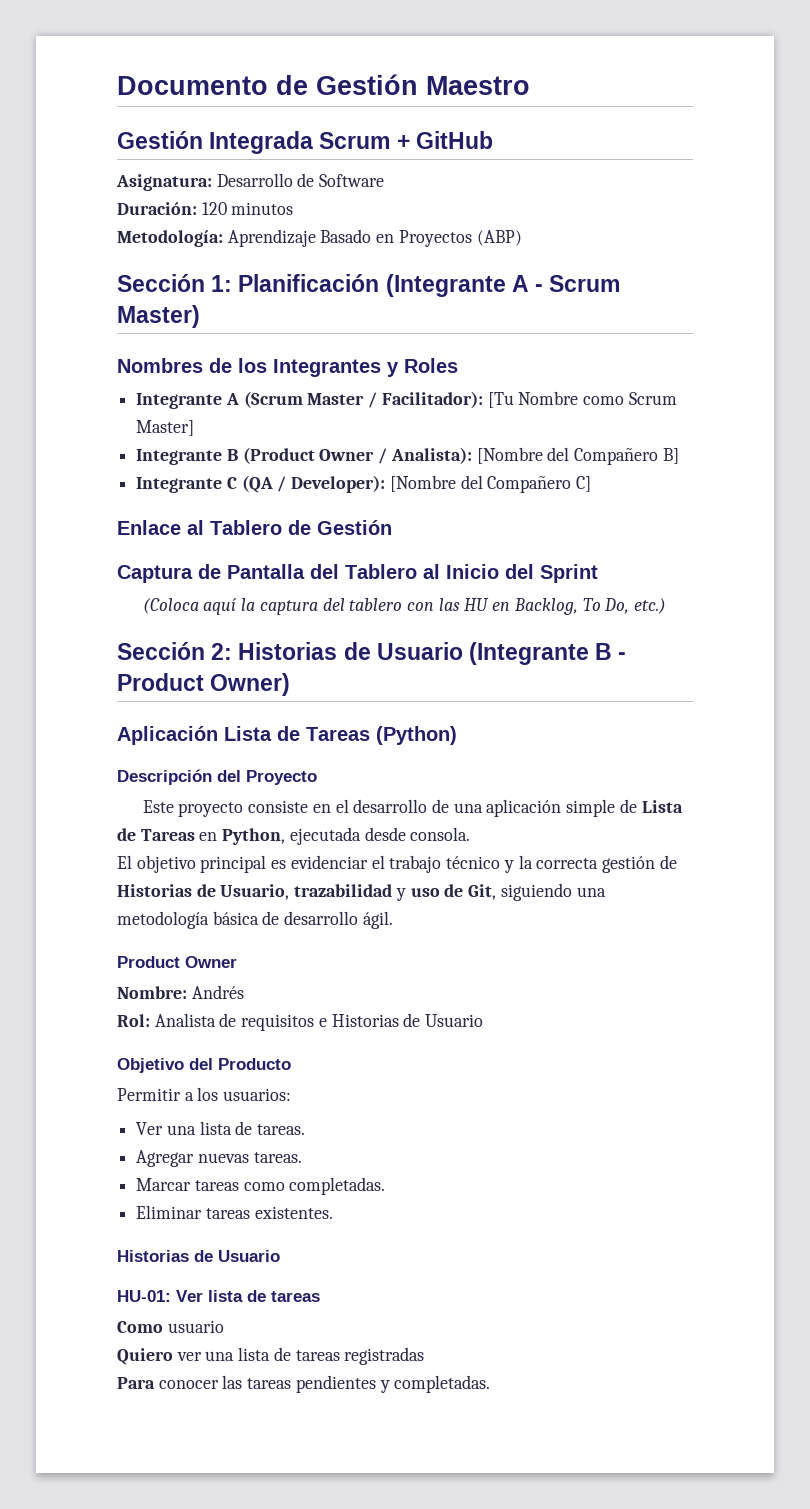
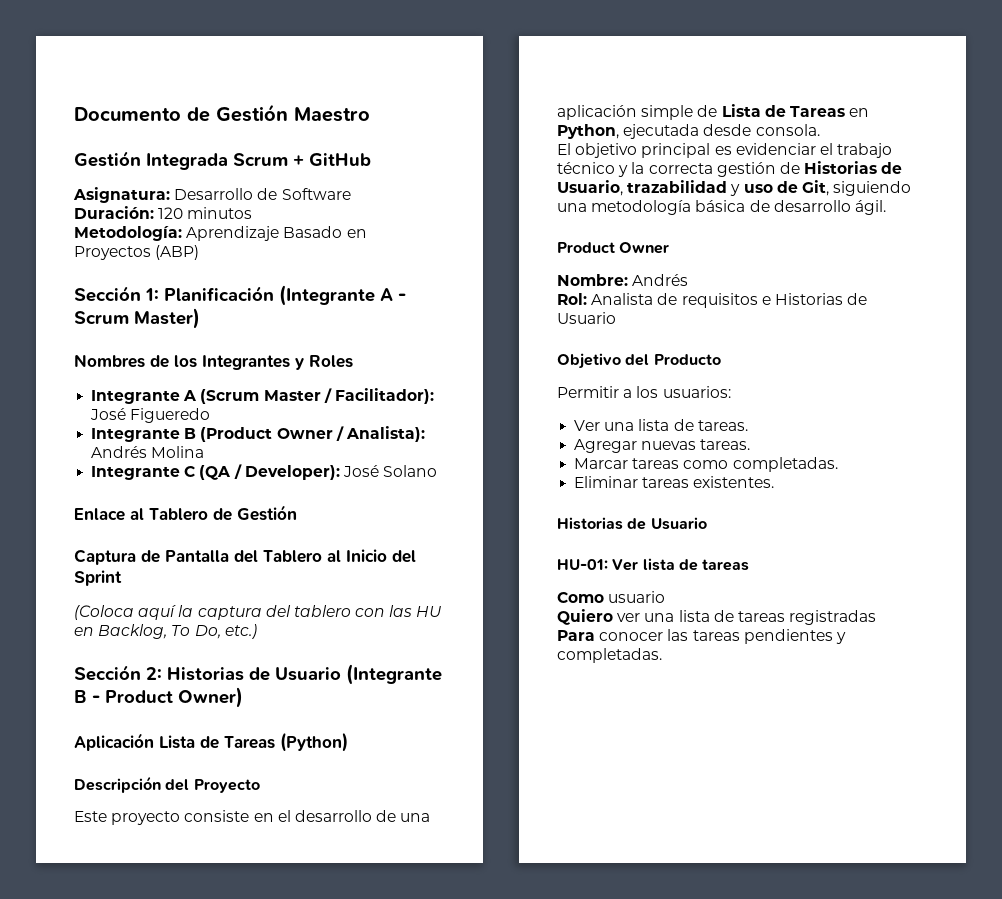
- Integrante A (Scrum Master / Facilitador): [Tu Nombre como Scrum Master]
+ Integrante A (Scrum Master / Facilitador): José Figueredo
- Integrante B (Product Owner / Analista): [Nombre del Compañero B]
+ Integrante B (Product Owner / Analista): Andrés Molina
- Integrante C (QA / Developer): [Nombre del Compañero C]
+ Integrante C (QA / Developer): José Solano

